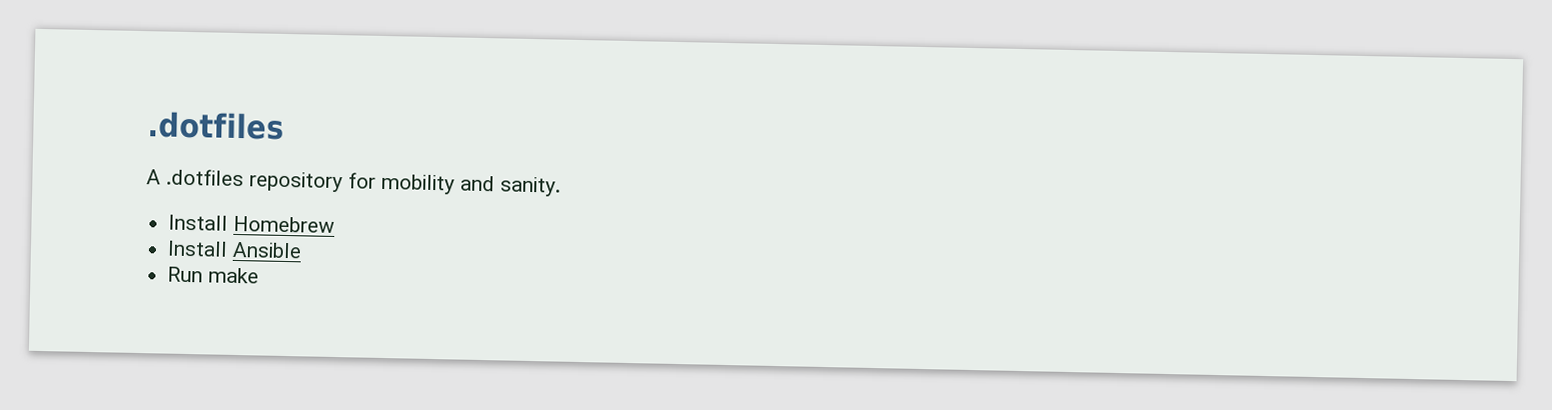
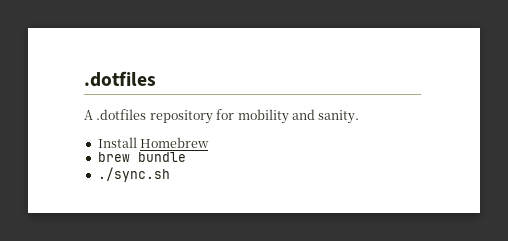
- Install Ansible
- Run make
+ brew bundle
+ ./sync.sh

